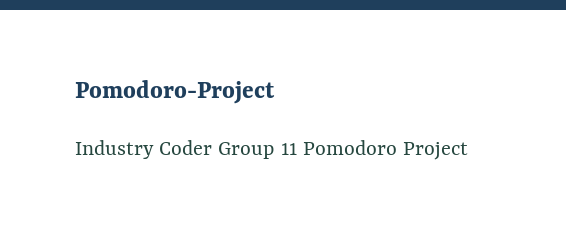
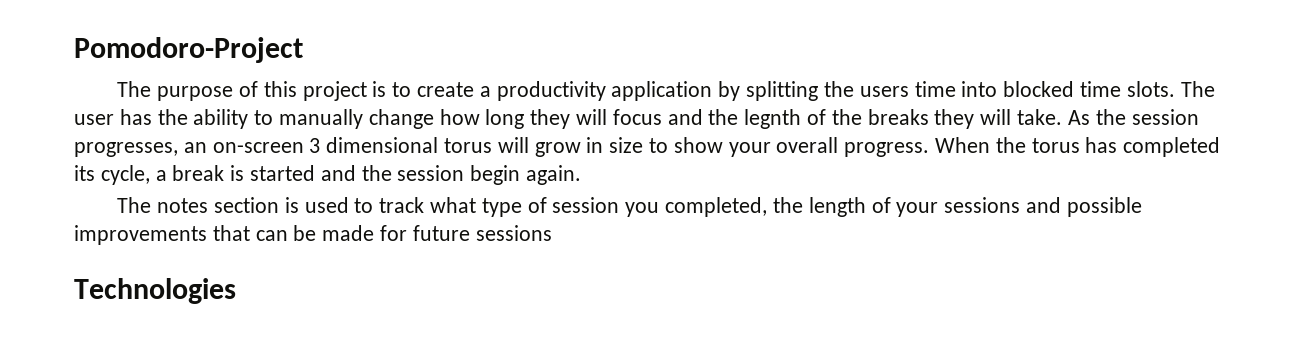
- Industry Coder Group 11 Pomodoro Project
+ The purpose of this project is to create a productivity application by splitting the users time into blocked time slots. The user has the ability to manually change how long they will focus and the legnth of the breaks they will take. As the session progresses, an on-screen 3 dimensional torus will grow in size to show your overall progress. When the torus has completed its cycle, a break is started and the session begin again.
+ The notes section is used to track what type of session you completed, the length of your sessions and possible improvements that can be made for future sessions
+ Technologies

